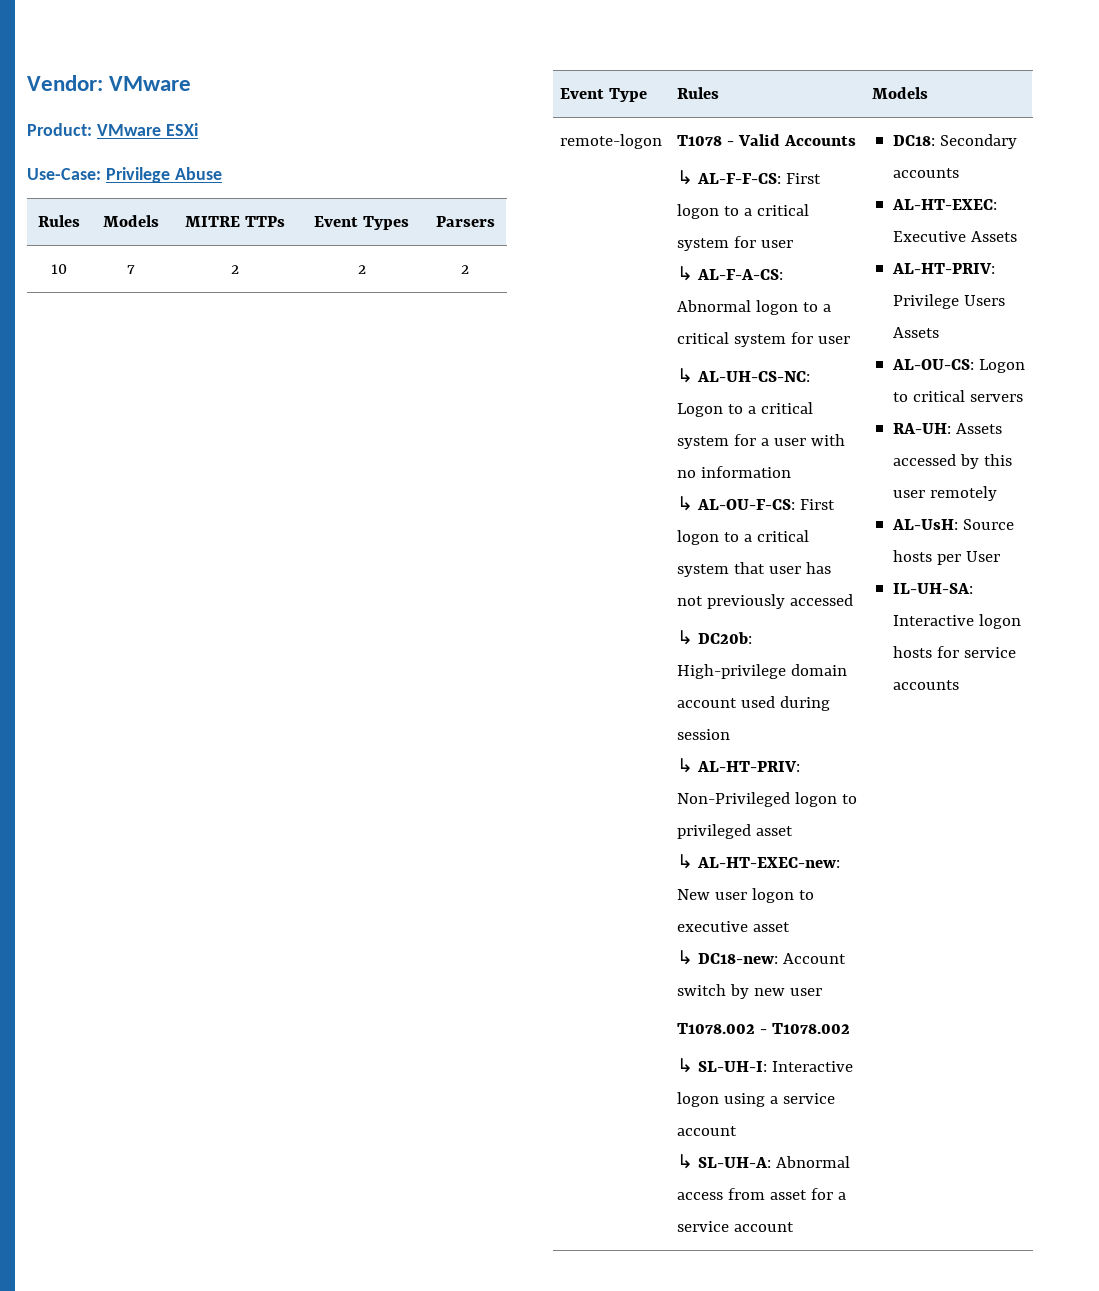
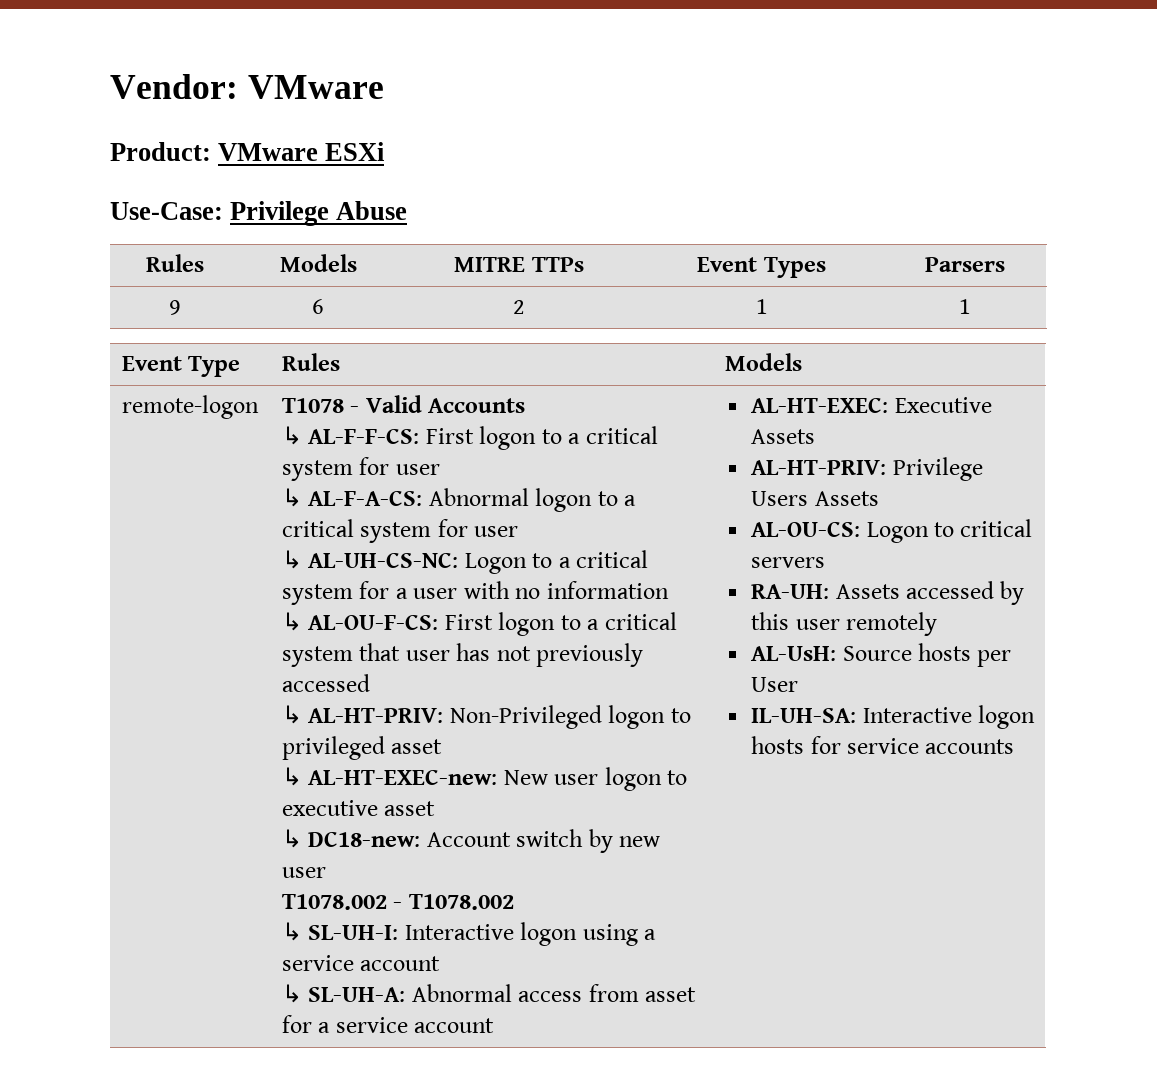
- 10 | 7 | 2 | 2 | 2
+ 9 | 6 | 2 | 1 | 1
- ↳ DC20b: High-privilege domain account used during session
- DC18: Secondary accounts

